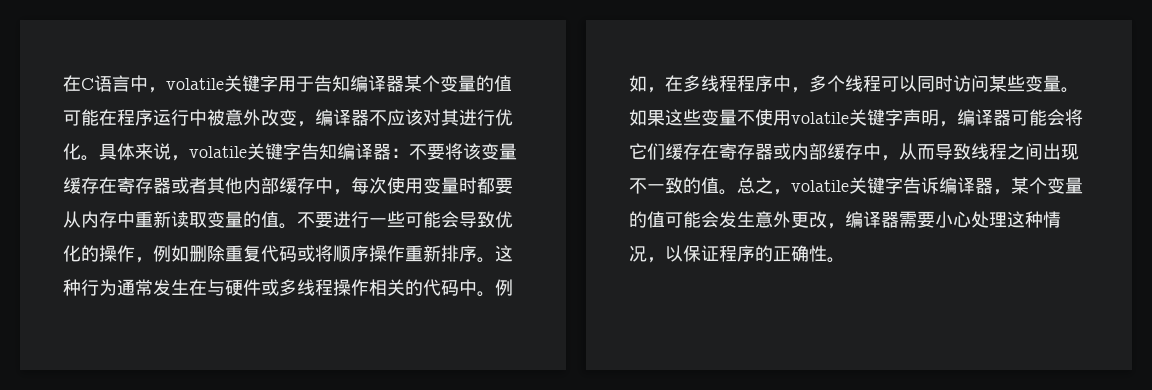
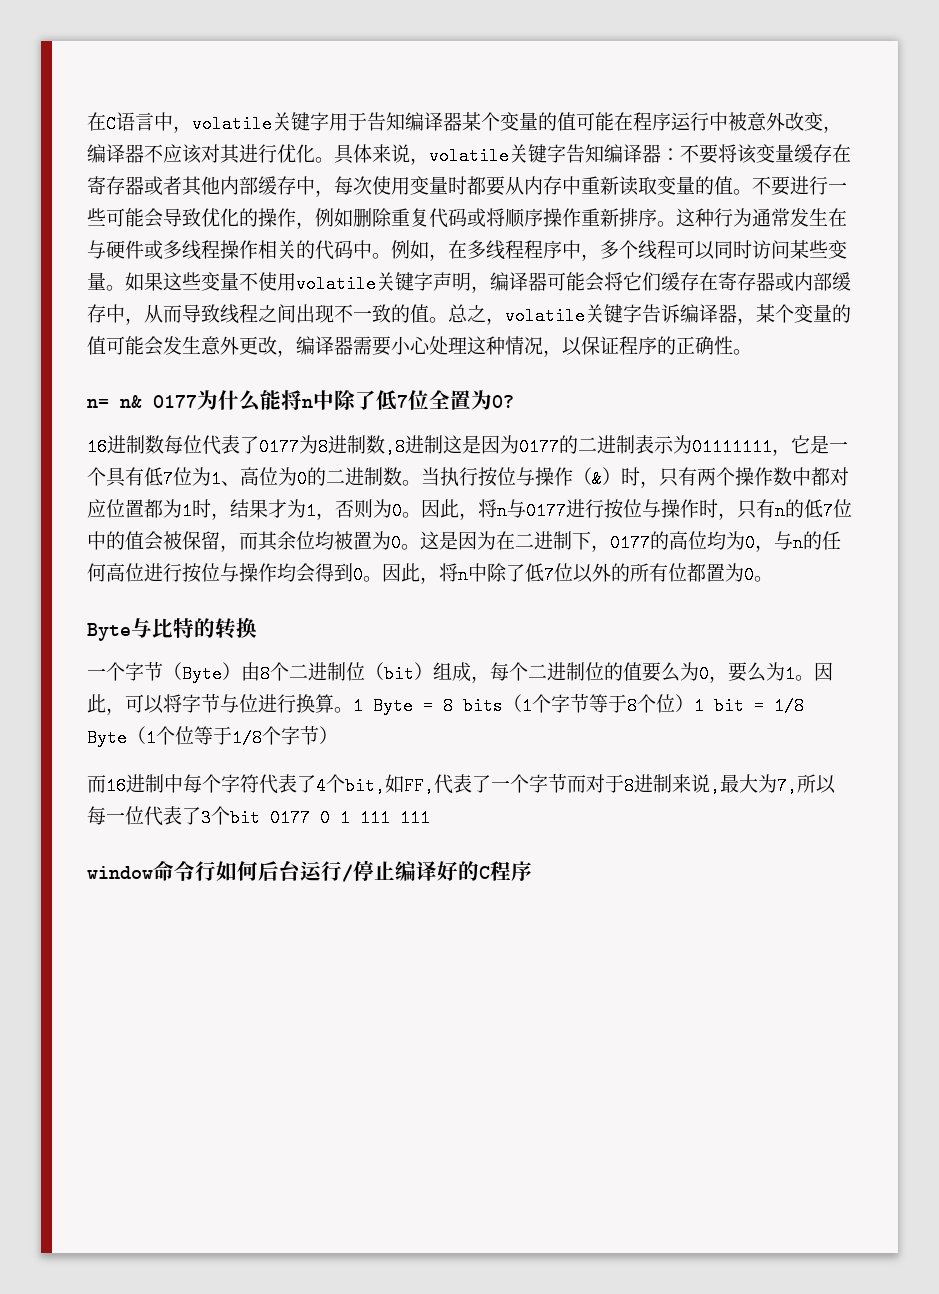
+ n= n& 0177为什么能将n中除了低7位全置为0?
+ 16进制数每位代表了0177为8进制数,8进制这是因为0177的二进制表示为01111111，它是一个具有低7位为1、高位为0的二进制数。当执行按位与操作（&）时，只有两个操作数中都对应位置都为1时，结果才为1，否则为0。因此，将n与0177进行按位与操作时，只有n的低7位中的值会被保留，而其余位均被置为0。这是因为在二进制下，0177的高位均为0，与n的任何高位进行按位与操作均会得到0。因此，将n中除了低7位以外的所有位都置为0。
+ Byte与比特的转换
+ 一个字节（Byte）由8个二进制位（bit）组成，每个二进制位的值要么为0，要么为1。因此，可以将字节与位进行换算。1 Byte = 8 bits（1个字节等于8个位）1 bit = 1/8 Byte（1个位等于1/8个字节）
+ 而16进制中每个字符代表了4个bit,如FF,代表了一个字节而对于8进制来说,最大为7,所以每一位代表了3个bit 0177 0 1 111 111
+ window命令行如何后台运行/停止编译好的C程序

